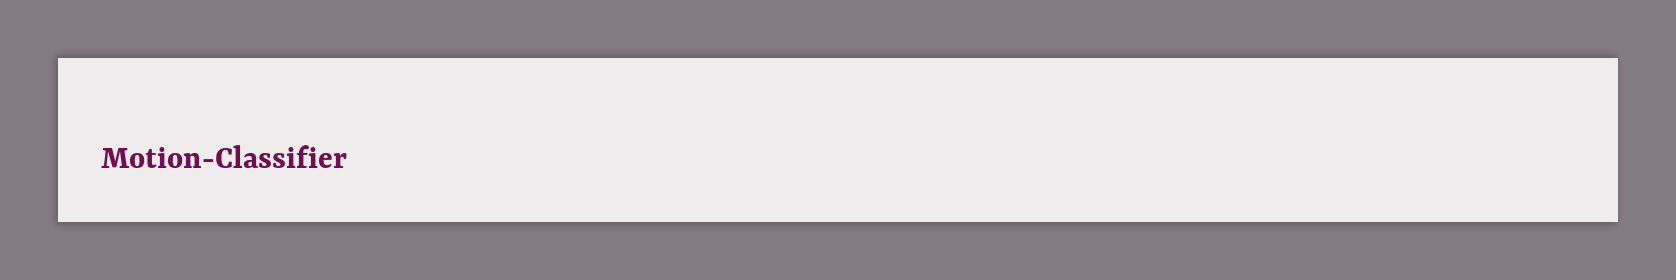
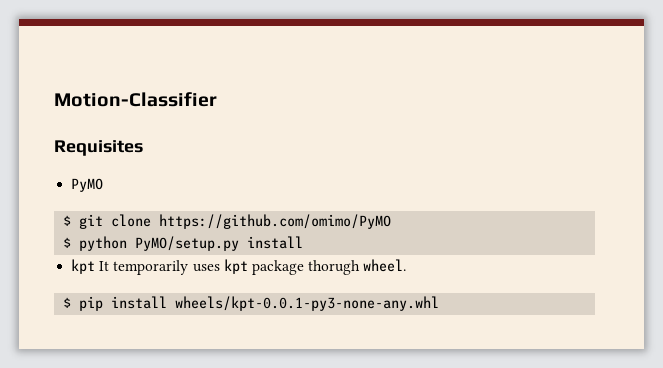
+ Requisites
+ PyMO
+ $ git clone https://github.com/omimo/PyMO
+ $ python PyMO/setup.py install
+ kpt It temporarily uses kpt package thorugh wheel.
+ $ pip install wheels/kpt-0.0.1-py3-none-any.whl

